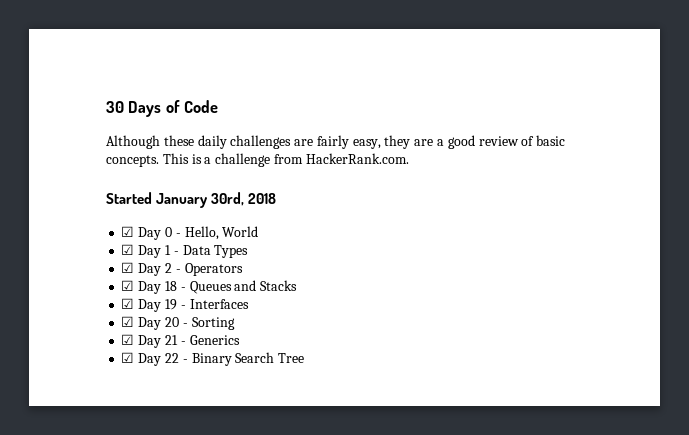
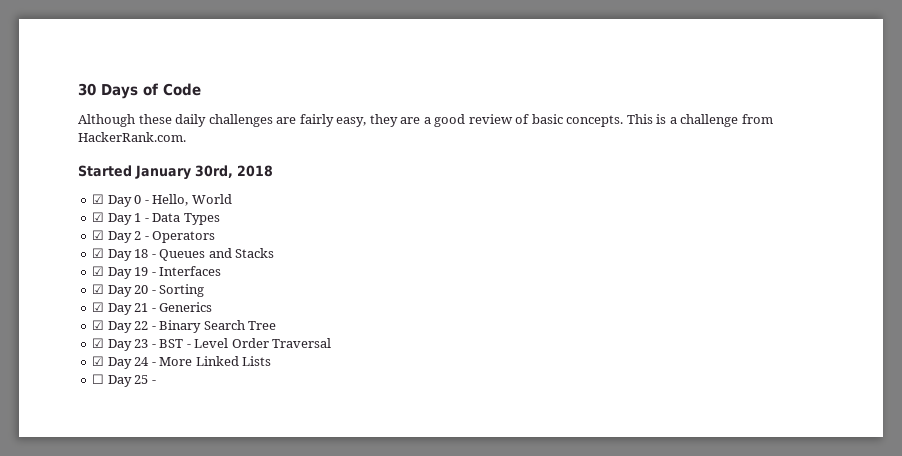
+ ☑ Day 23 - BST - Level Order Traversal
+ ☑ Day 24 - More Linked Lists
+ ☐ Day 25 -

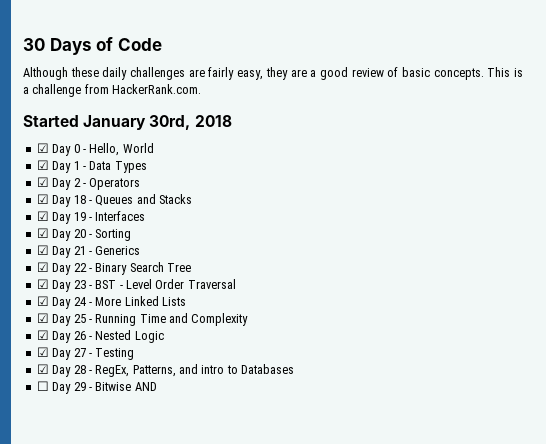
- ☐ Day 25 -
+ ☑ Day 25 - Running Time and Complexity
+ ☑ Day 26 - Nested Logic
+ ☑ Day 27 - Testing
+ ☑ Day 28 - RegEx, Patterns, and intro to Databases
+ ☐ Day 29 - Bitwise AND

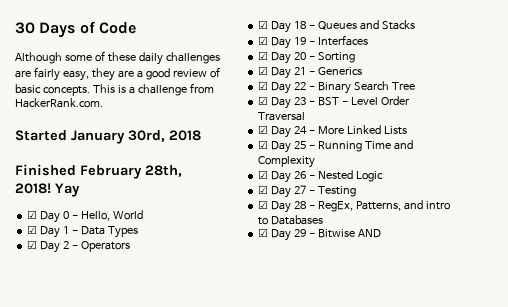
- Although these daily challenges are fairly easy, they are a good review of basic concepts.
+ Although some of these daily challenges are fairly easy, they are a good review of basic concepts.
+ Finished February 28th, 2018! Yay
- ☐ Day 29 - Bitwise AND
+ ☑ Day 29 - Bitwise AND

